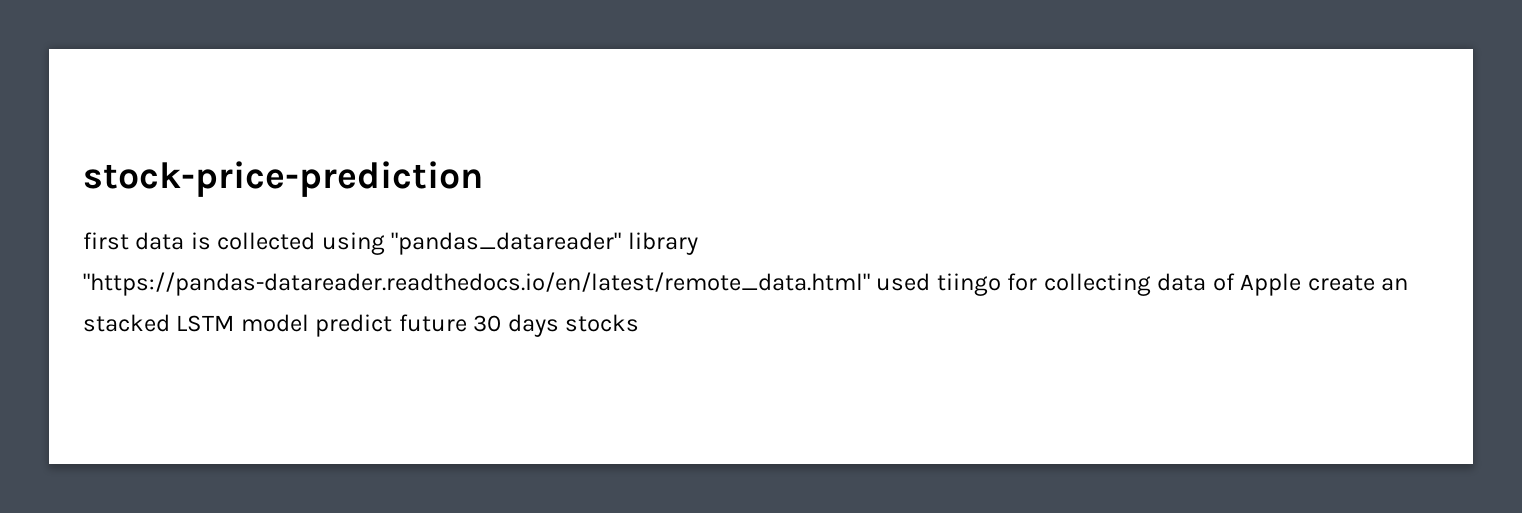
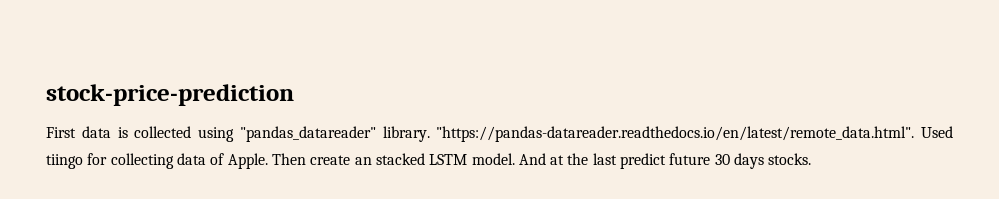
- first data is collected using "pandas_datareader" library "https://pandas-datareader.readthedocs.io/en/latest/remote_data.html" used tiingo for collecting data of Apple create an stacked LSTM model predict future 30 days stocks
+ First data is collected using "pandas_datareader" library. "https://pandas-datareader.readthedocs.io/en/latest/remote_data.html". Used tiingo for collecting data of Apple. Then create an stacked LSTM model. And at the last predict future 30 days stocks.

